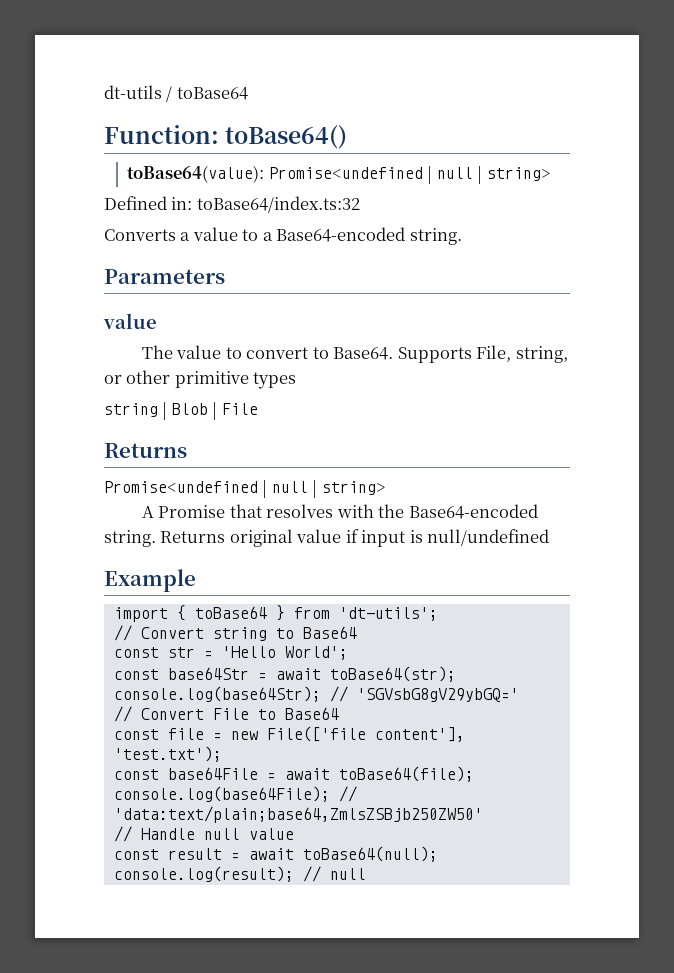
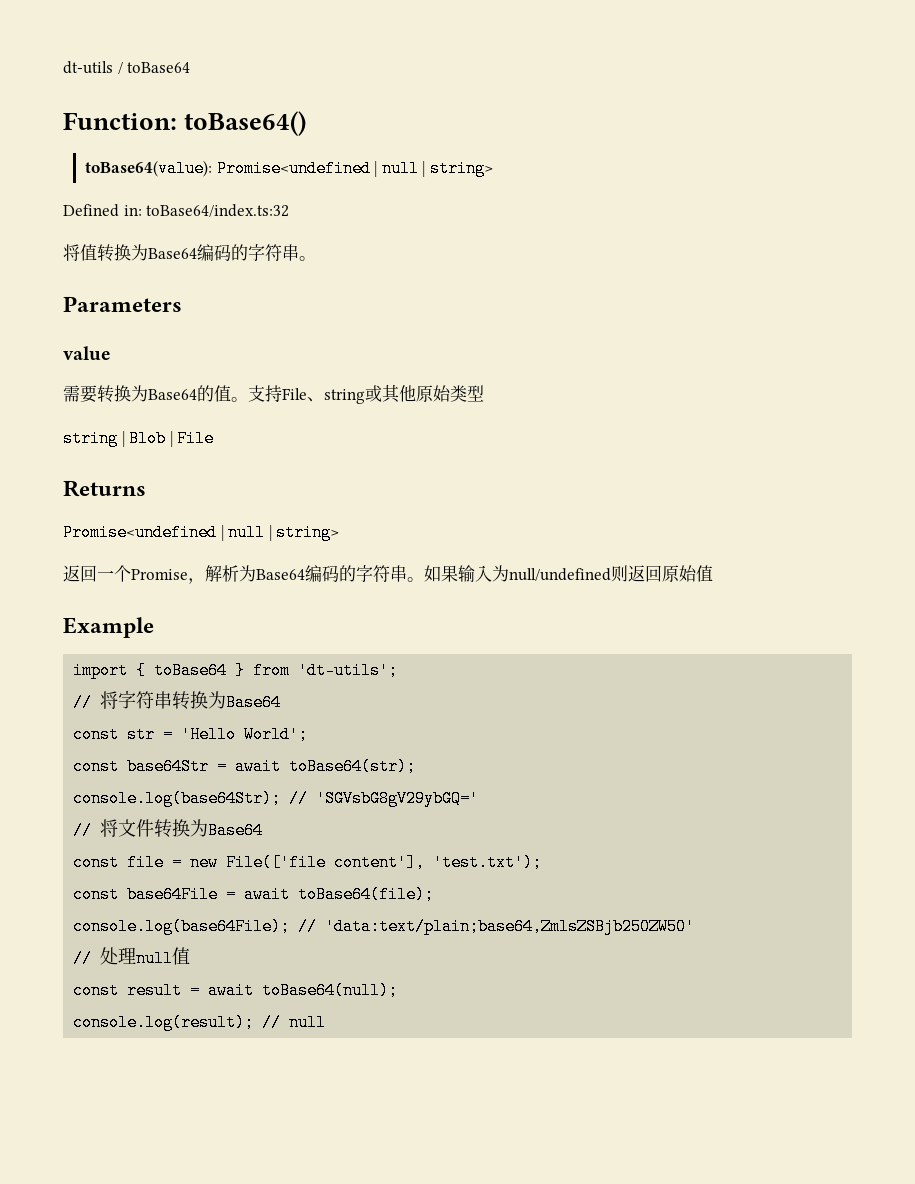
- Converts a value to a Base64-encoded string.
+ 将值转换为Base64编码的字符串。
  Parameters
  value
- The value to convert to Base64. Supports File, string, or other primitive types
+ 需要转换为Base64的值。支持File、string或其他原始类型
- A Promise that resolves with the Base64-encoded string. Returns original value if input is null/undefined
+ 返回一个Promise，解析为Base64编码的字符串。如果输入为null/undefined则返回原始值
- // Convert string to Base64
+ // 将字符串转换为Base64
- // Convert File to Base64
+ // 将文件转换为Base64
- // Handle null value
+ // 处理null值

